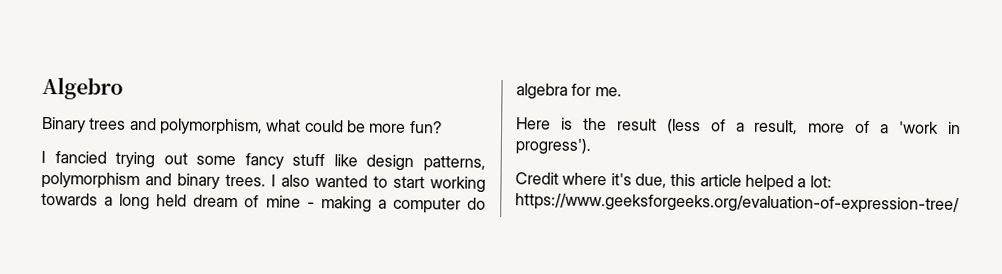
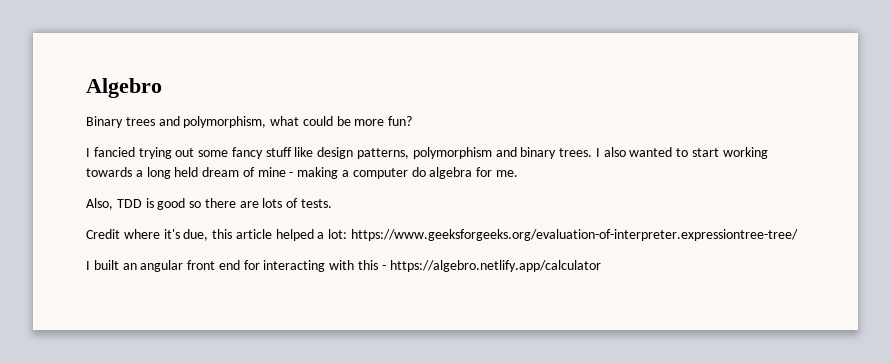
- Here is the result (less of a result, more of a 'work in progress').
+ Also, TDD is good so there are lots of tests.
- Credit where it's due, this article helped a lot: https://www.geeksforgeeks.org/evaluation-of-expression-tree/
+ Credit where it's due, this article helped a lot: https://www.geeksforgeeks.org/evaluation-of-interpreter.expressiontree-tree/
+ I built an angular front end for interacting with this - https://algebro.netlify.app/calculator

